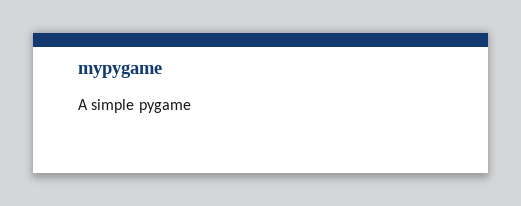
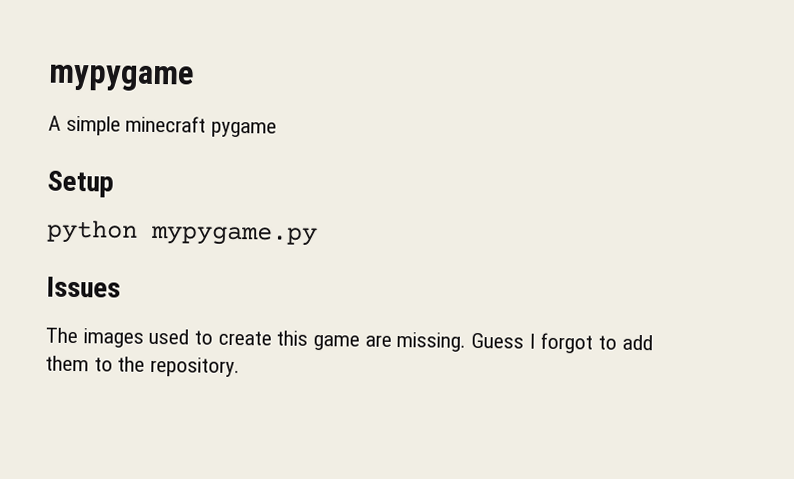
- A simple pygame
+ A simple minecraft pygame
+ Setup
+ python mypygame.py
+ Issues
+ The images used to create this game are missing. Guess I forgot to add them to the repository.

